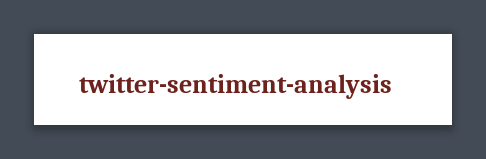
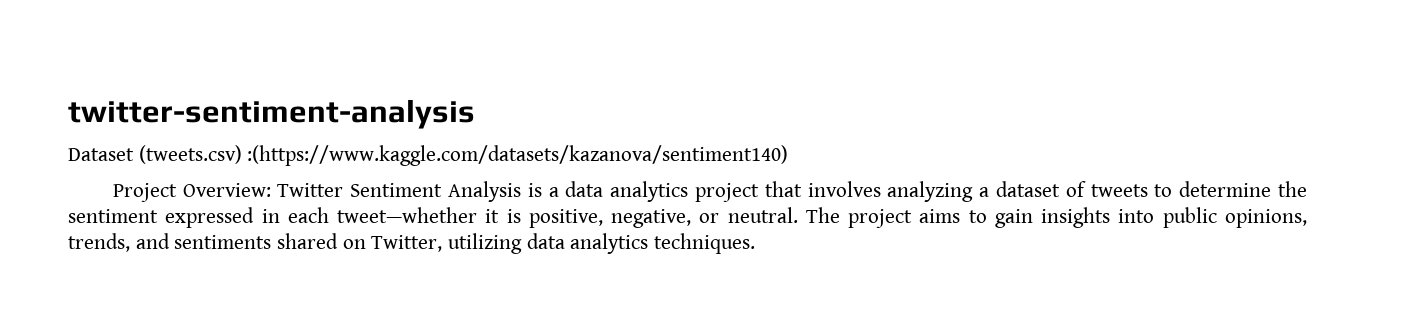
+ Dataset (tweets.csv) :(https://www.kaggle.com/datasets/kazanova/sentiment140)
+ Project Overview: Twitter Sentiment Analysis is a data analytics project that involves analyzing a dataset of tweets to determine the sentiment expressed in each tweet—whether it is positive, negative, or neutral. The project aims to gain insights into public opinions, trends, and sentiments shared on Twitter, utilizing data analytics techniques.

